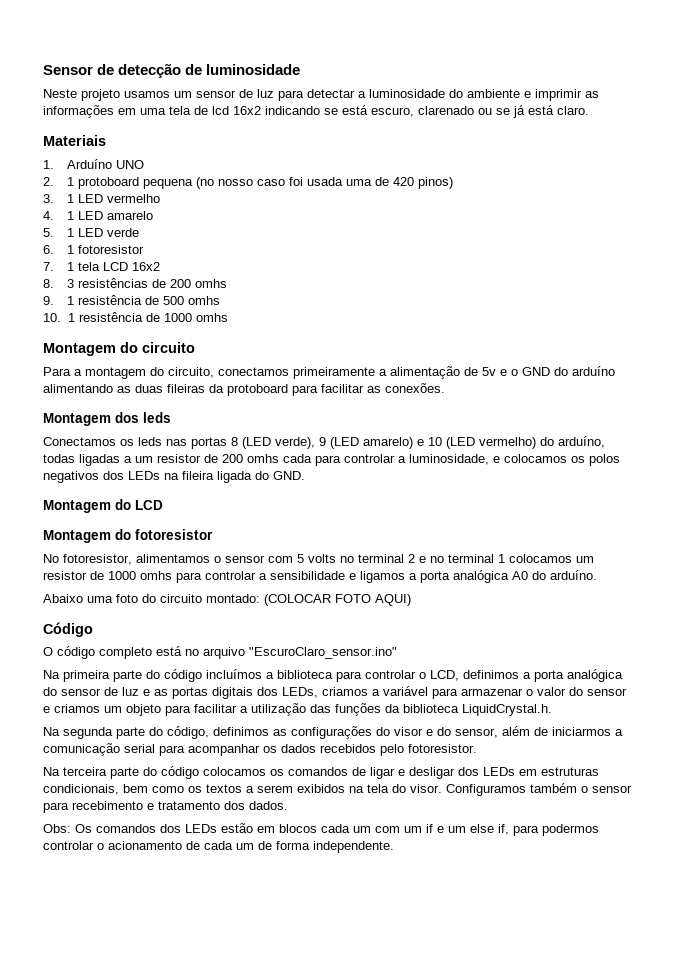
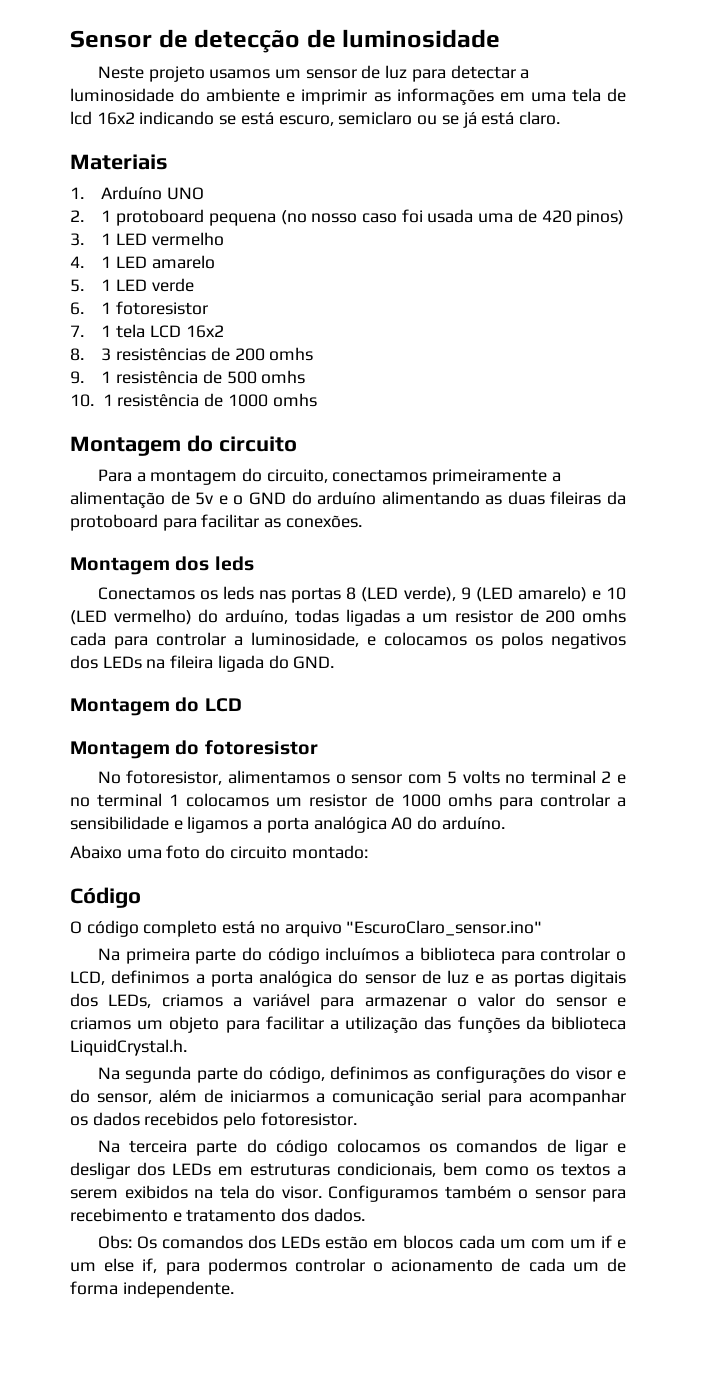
- Neste projeto usamos um sensor de luz para detectar a luminosidade do ambiente e imprimir as informações em uma tela de lcd 16x2 indicando se está escuro, clarenado ou se já está claro.
+ Neste projeto usamos um sensor de luz para detectar a luminosidade do ambiente e imprimir as informações em uma tela de lcd 16x2 indicando se está escuro, semiclaro ou se já está claro.
- Abaixo uma foto do circuito montado: (COLOCAR FOTO AQUI)
+ Abaixo uma foto do circuito montado:

